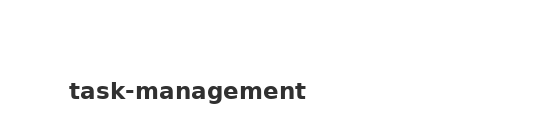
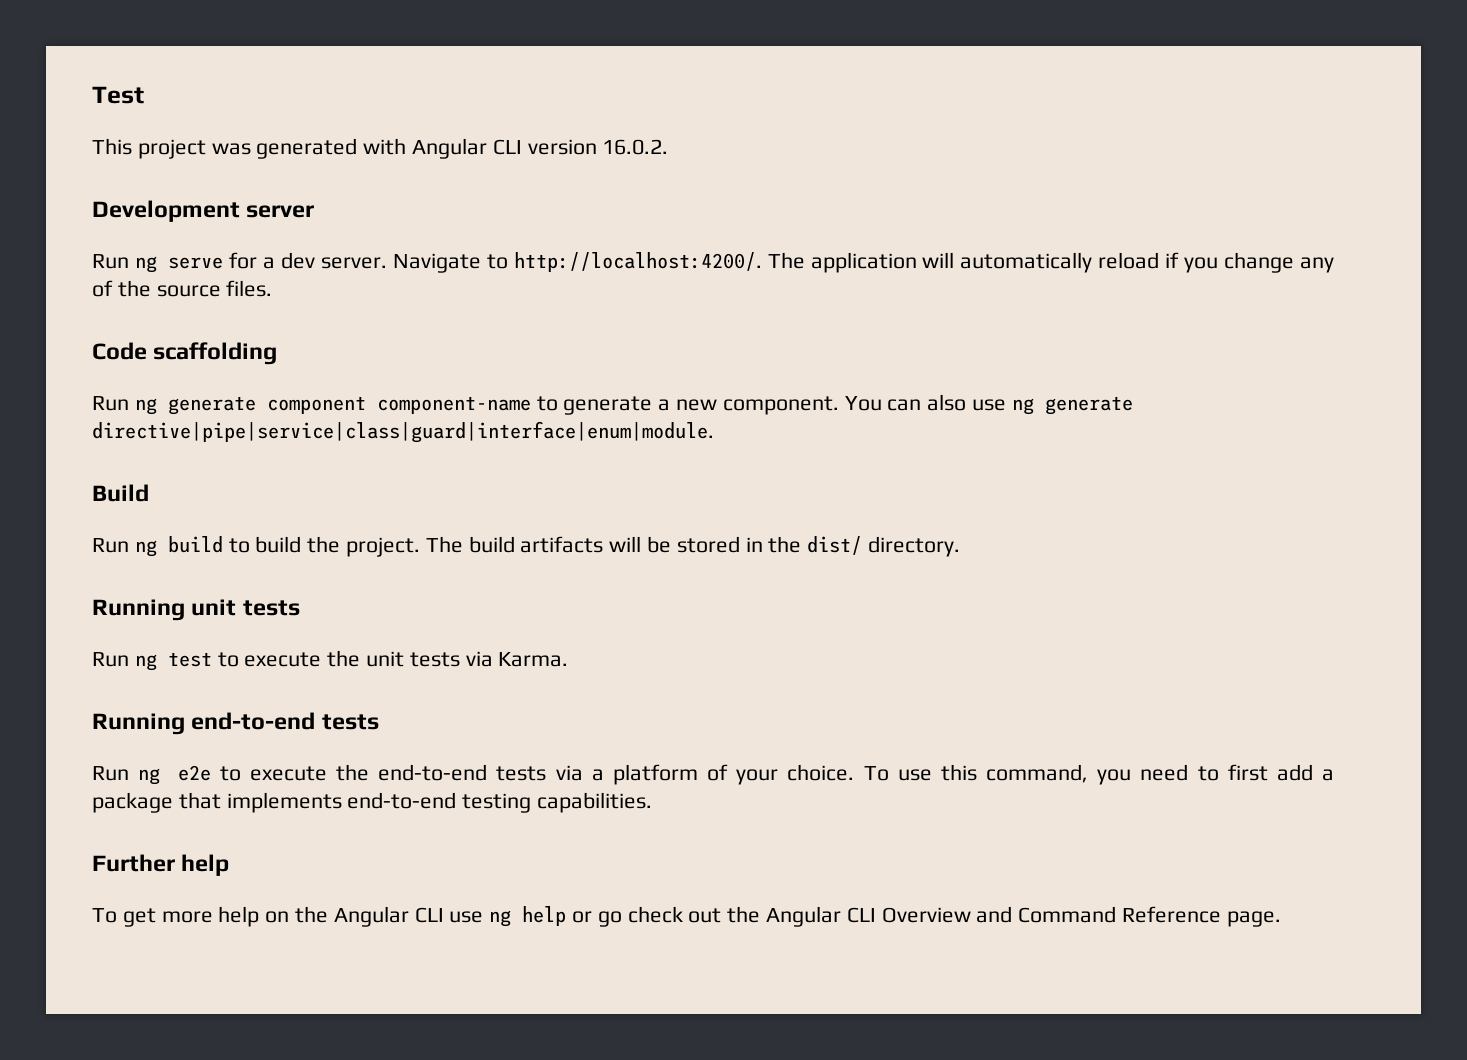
- task-management
+ Test
+ This project was generated with Angular CLI version 16.0.2.
+ Development server
+ Run ng serve for a dev server. Navigate to http://localhost:4200/. The application will automatically reload if you change any of the source files.
+ Code scaffolding
+ Run ng generate component component-name to generate a new component. You can also use ng generate directive|pipe|service|class|guard|interface|enum|module.
+ Build
+ Run ng build to build the project. The build artifacts will be stored in the dist/ directory.
+ Running unit tests
+ Run ng test to execute the unit tests via Karma.
+ Running end-to-end tests
+ Run ng e2e to execute the end-to-end tests via a platform of your choice. To use this command, you need to first add a package that implements end-to-end testing capabilities.
+ Further help
+ To get more help on the Angular CLI use ng help or go check out the Angular CLI Overview and Command Reference page.

